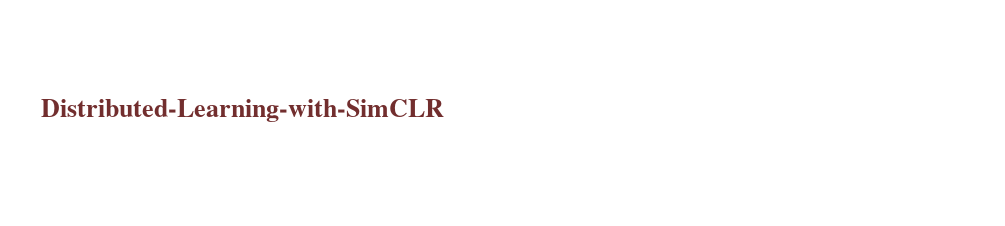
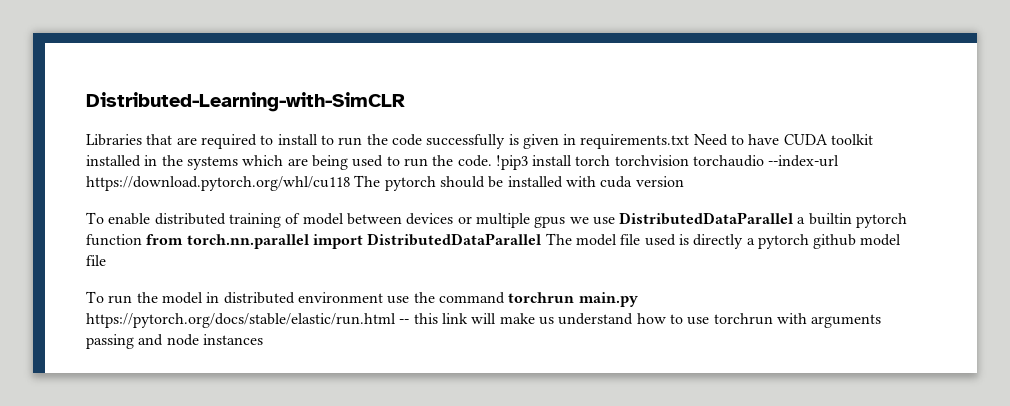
+ Libraries that are required to install to run the code successfully is given in requirements.txt Need to have CUDA toolkit installed in the systems which are being used to run the code. !pip3 install torch torchvision torchaudio --index-url https://download.pytorch.org/whl/cu118 The pytorch should be installed with cuda version
+ To enable distributed training of model between devices or multiple gpus we use DistributedDataParallel a builtin pytorch function from torch.nn.parallel import DistributedDataParallel The model file used is directly a pytorch github model file
+ To run the model in distributed environment use the command torchrun main.py https://pytorch.org/docs/stable/elastic/run.html -- this link will make us understand how to use torchrun with arguments passing and node instances

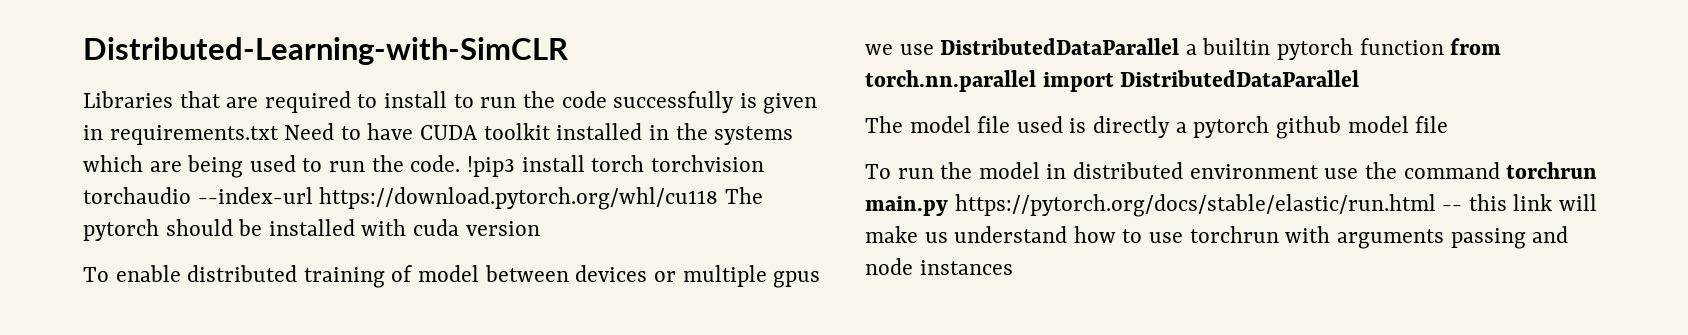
- To enable distributed training of model between devices or multiple gpus we use DistributedDataParallel a builtin pytorch function from torch.nn.parallel import DistributedDataParallel The model file used is directly a pytorch github model file
+ To enable distributed training of model between devices or multiple gpus we use DistributedDataParallel a builtin pytorch function from torch.nn.parallel import DistributedDataParallel
+ The model file used is directly a pytorch github model file

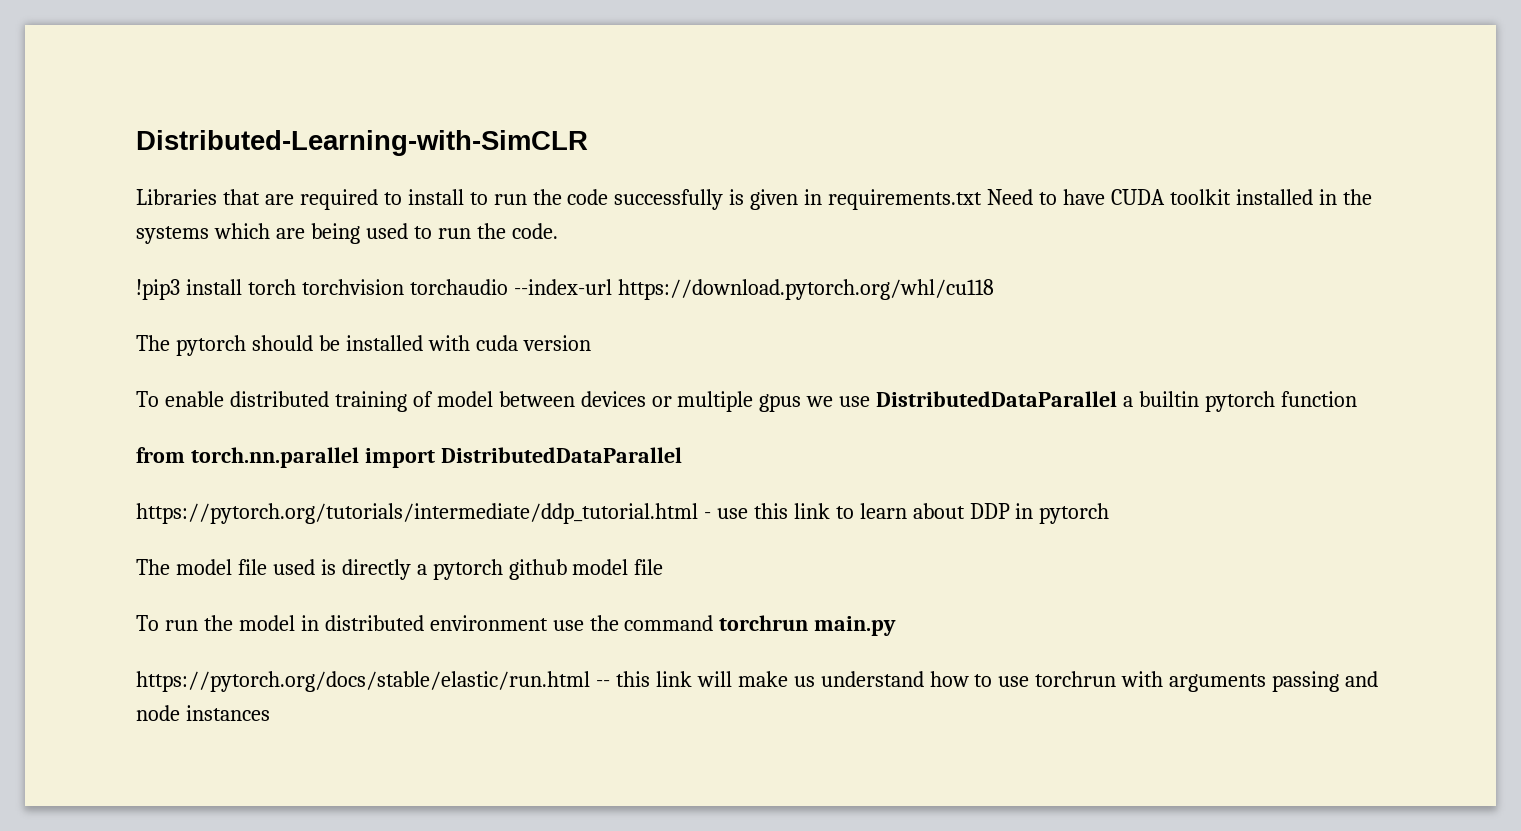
- Libraries that are required to install to run the code successfully is given in requirements.txt Need to have CUDA toolkit installed in the systems which are being used to run the code. !pip3 install torch torchvision torchaudio --index-url https://download.pytorch.org/whl/cu118 The pytorch should be installed with cuda version
+ Libraries that are required to install to run the code successfully is given in requirements.txt Need to have CUDA toolkit installed in the systems which are being used to run the code.
+ !pip3 install torch torchvision torchaudio --index-url https://download.pytorch.org/whl/cu118
+ The pytorch should be installed with cuda version
- To enable distributed training of model between devices or multiple gpus we use DistributedDataParallel a builtin pytorch function from torch.nn.parallel import DistributedDataParallel
+ To enable distributed training of model between devices or multiple gpus we use DistributedDataParallel a builtin pytorch function
+ from torch.nn.parallel import DistributedDataParallel
+ https://pytorch.org/tutorials/intermediate/ddp_tutorial.html - use this link to learn about DDP in pytorch
- To run the model in distributed environment use the command torchrun main.py https://pytorch.org/docs/stable/elastic/run.html -- this link will make us understand how to use torchrun with arguments passing and node instances
+ To run the model in distributed environment use the command torchrun main.py
+ https://pytorch.org/docs/stable/elastic/run.html -- this link will make us understand how to use torchrun with arguments passing and node instances

